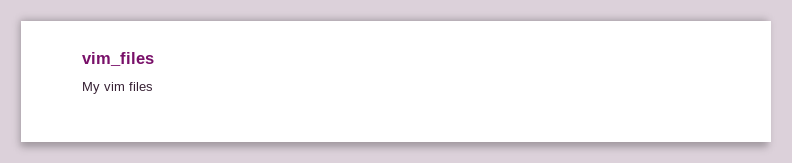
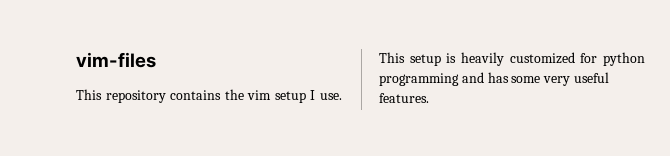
- vim_files
- My vim files
+ vim-files
+ This repository contains the vim setup I use. This setup is heavily customized for python programming and has some very useful features.

